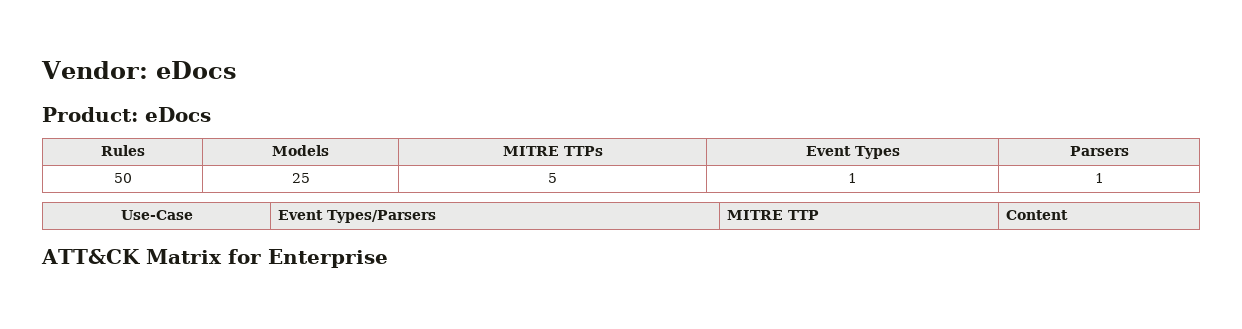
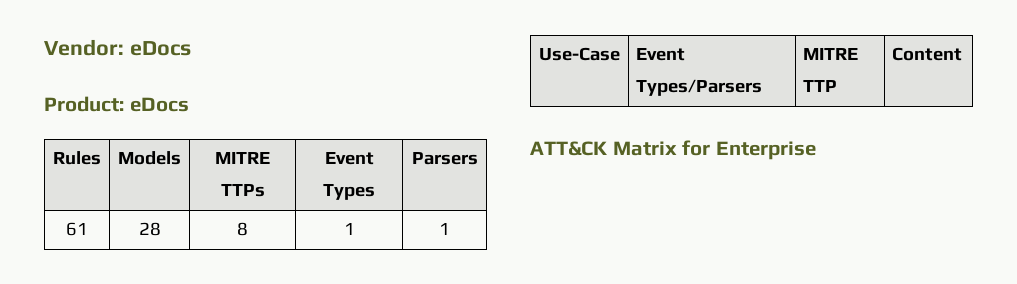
- 50 | 25 | 5 | 1 | 1
+ 61 | 28 | 8 | 1 | 1

